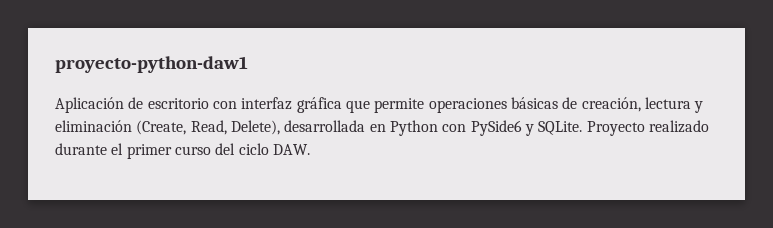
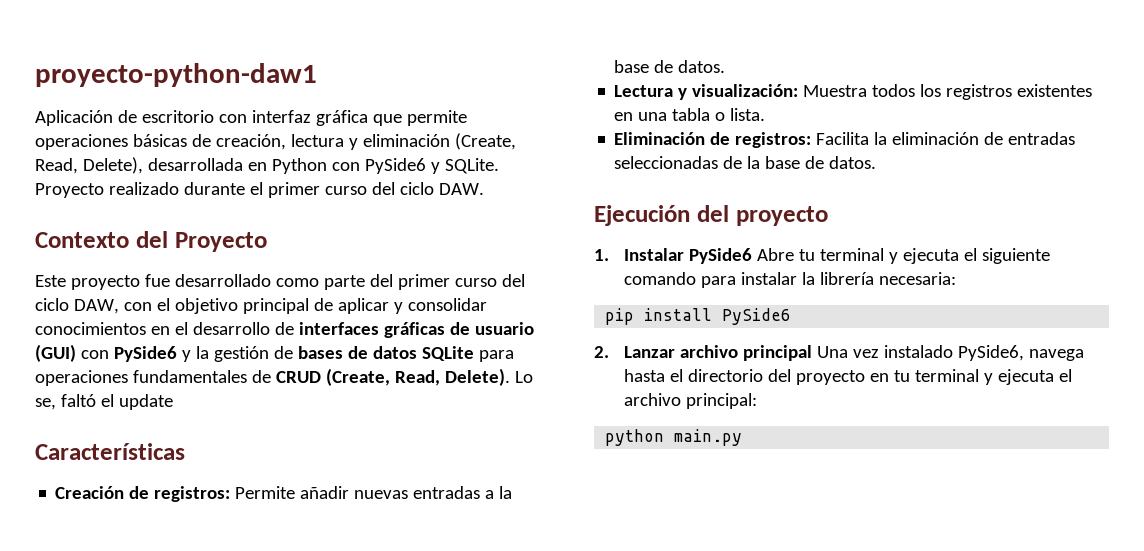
+ Contexto del Proyecto
+ Este proyecto fue desarrollado como parte del primer curso del ciclo DAW, con el objetivo principal de aplicar y consolidar conocimientos en el desarrollo de interfaces gráficas de usuario (GUI) con PySide6 y la gestión de bases de datos SQLite para operaciones fundamentales de CRUD (Create, Read, Delete). Lo se, faltó el update
+ Características
+ Creación de registros: Permite añadir nuevas entradas a la base de datos.
+ Lectura y visualización: Muestra todos los registros existentes en una tabla o lista.
+ Eliminación de registros: Facilita la eliminación de entradas seleccionadas de la base de datos.
+ Ejecución del proyecto
+ 1. Instalar PySide6 Abre tu terminal y ejecuta el siguiente comando para instalar la librería necesaria:
+ pip install PySide6
+ 2. Lanzar archivo principal Una vez instalado PySide6, navega hasta el directorio del proyecto en tu terminal y ejecuta el archivo principal:
+ python main.py

